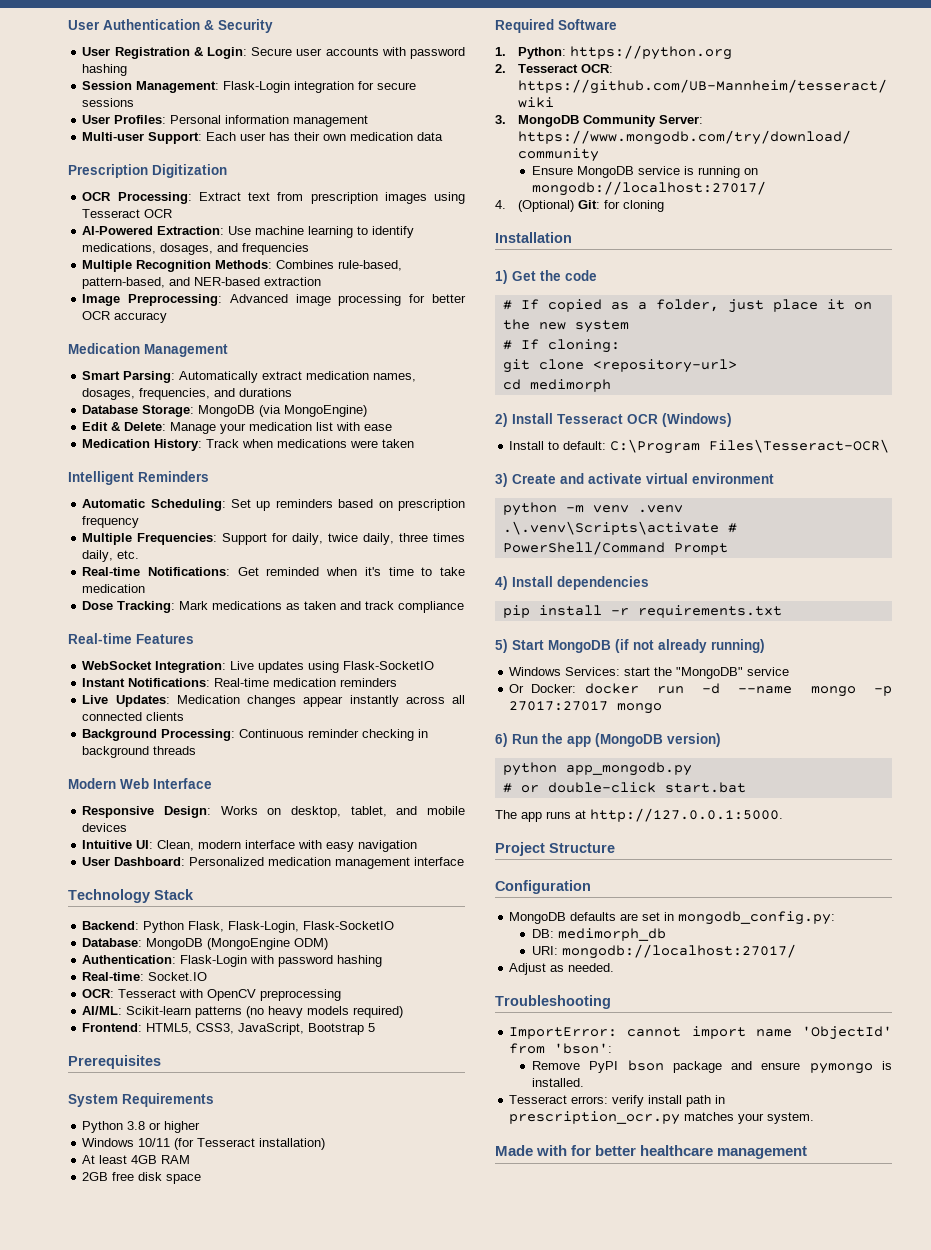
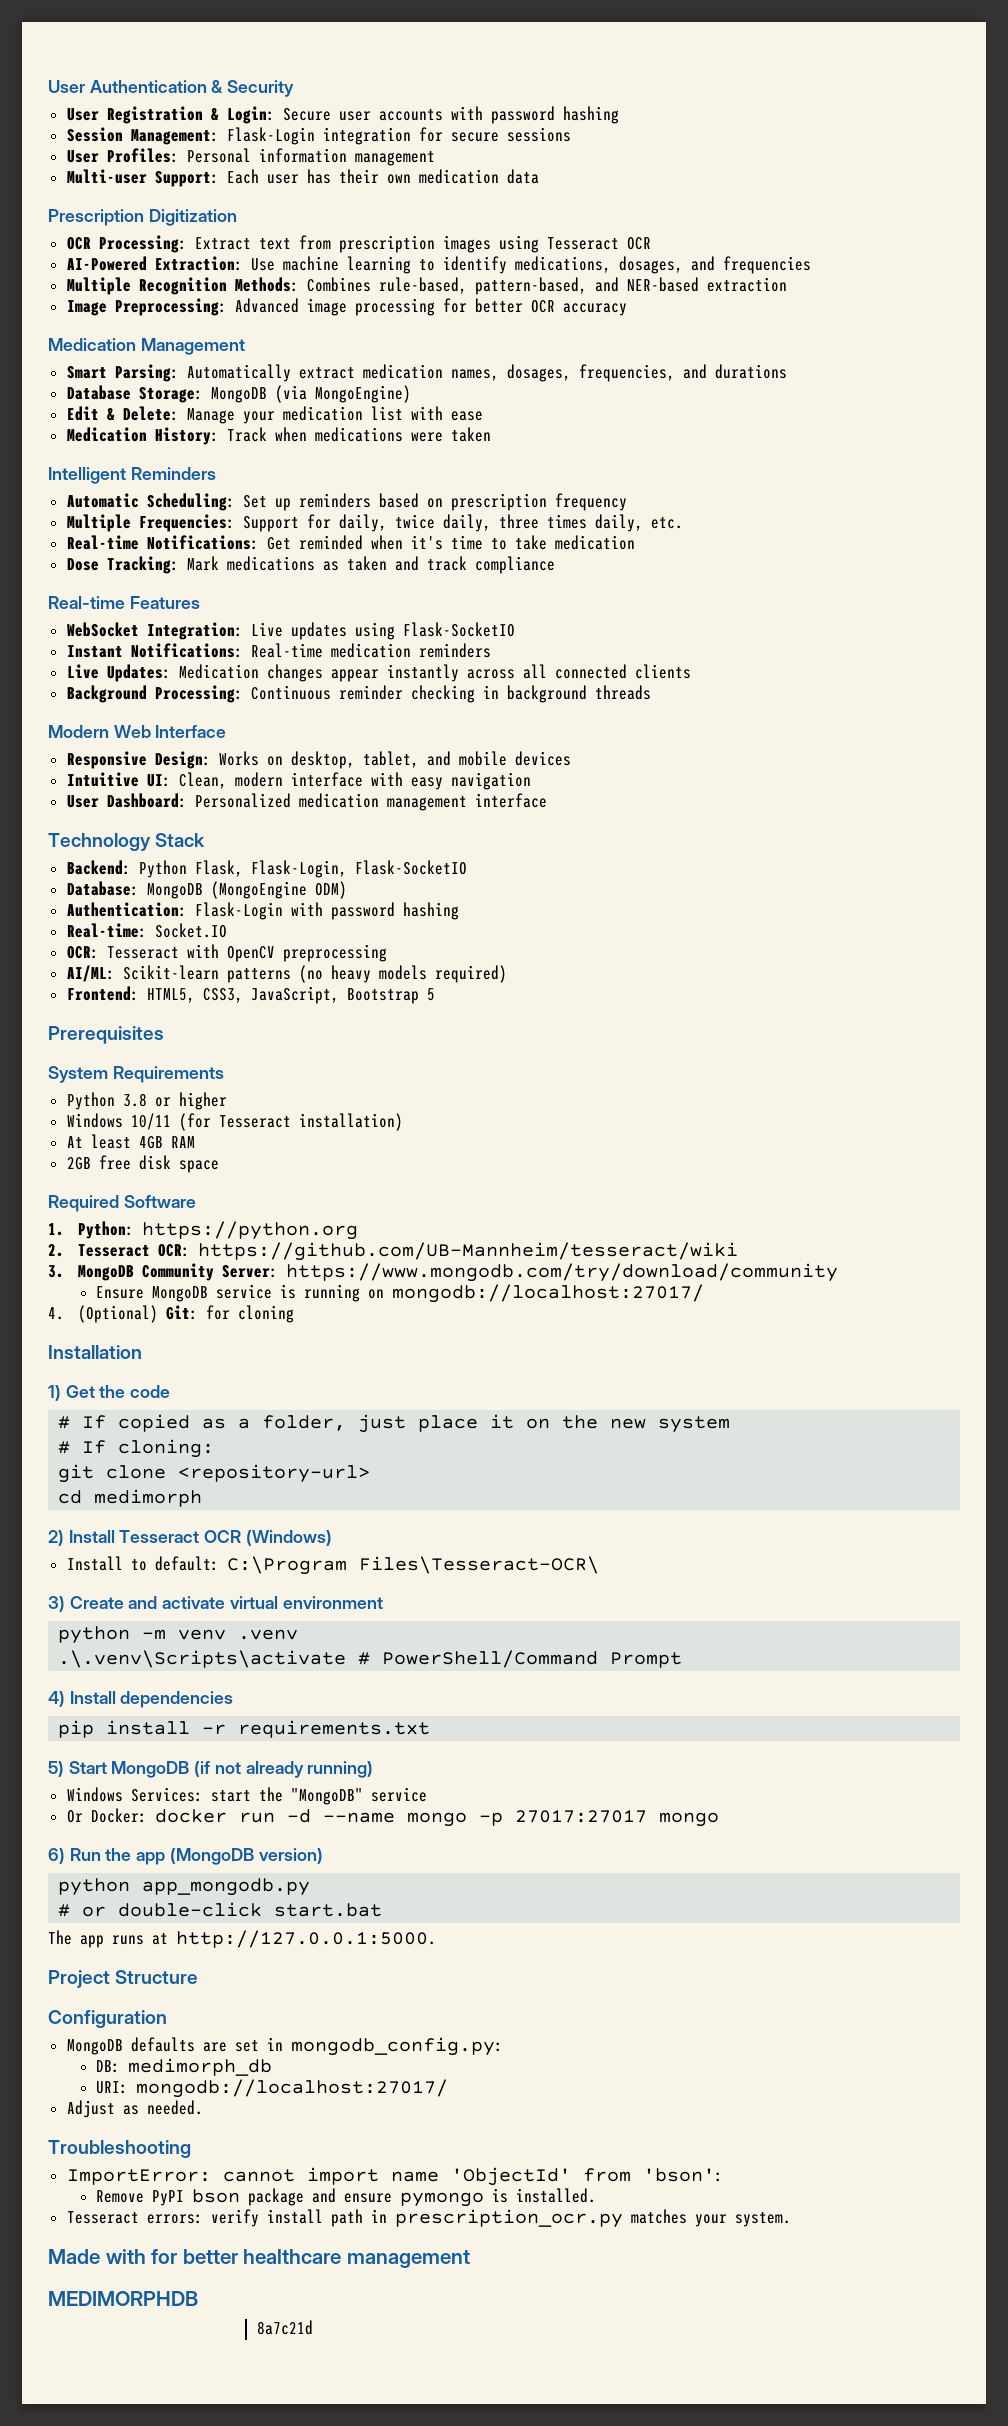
+ MEDIMORPHDB
+ 8a7c21d

